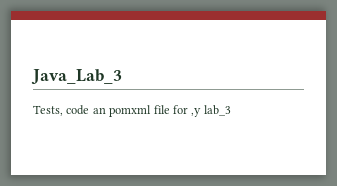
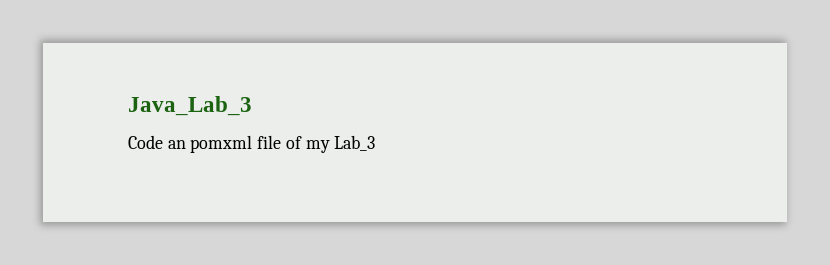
- Tests, code an pomxml file for ,y lab_3
+ Code an pomxml file of my Lab_3

